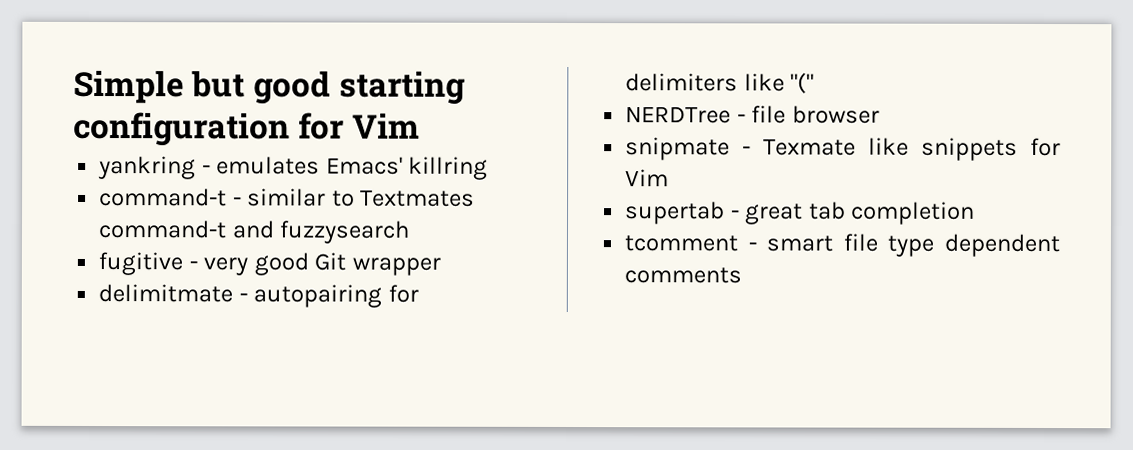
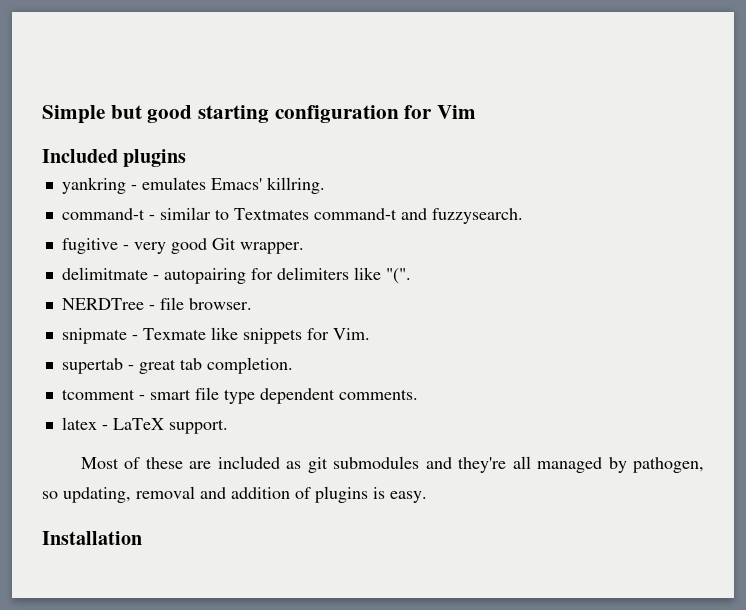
+ Included plugins
- yankring - emulates Emacs' killring
+ yankring - emulates Emacs' killring.
- command-t - similar to Textmates command-t and fuzzysearch
+ command-t - similar to Textmates command-t and fuzzysearch.
- fugitive - very good Git wrapper
+ fugitive - very good Git wrapper.
- delimitmate - autopairing for delimiters like "("
+ delimitmate - autopairing for delimiters like "(".
- NERDTree - file browser
+ NERDTree - file browser.
- snipmate - Texmate like snippets for Vim
+ snipmate - Texmate like snippets for Vim.
- supertab - great tab completion
+ supertab - great tab completion.
- tcomment - smart file type dependent comments
+ tcomment - smart file type dependent comments.
+ latex - LaTeX support.
+ Most of these are included as git submodules and they're all managed by pathogen, so updating, removal and addition of plugins is easy.
+ Installation

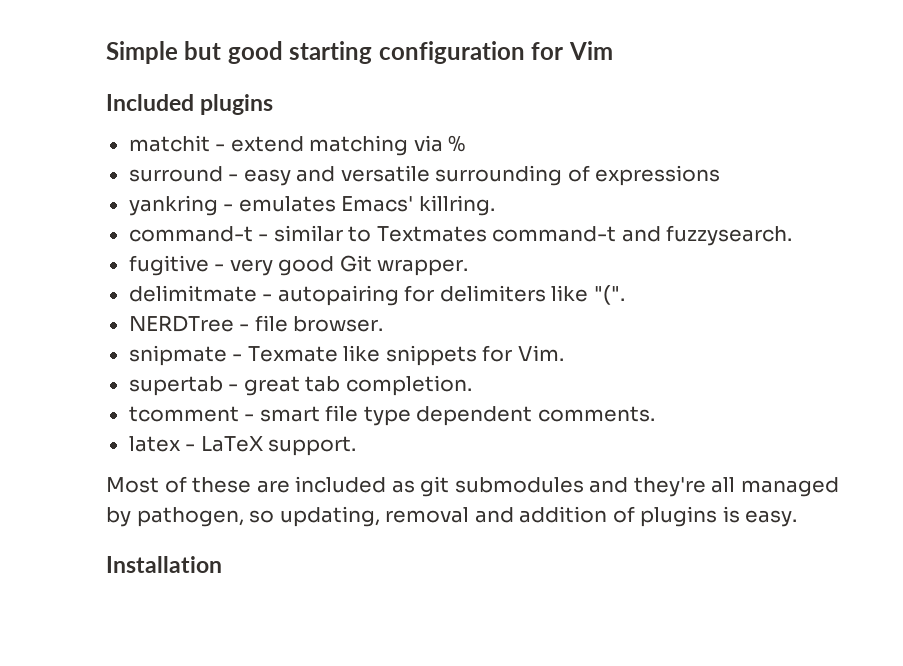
+ matchit - extend matching via %
+ surround - easy and versatile surrounding of expressions

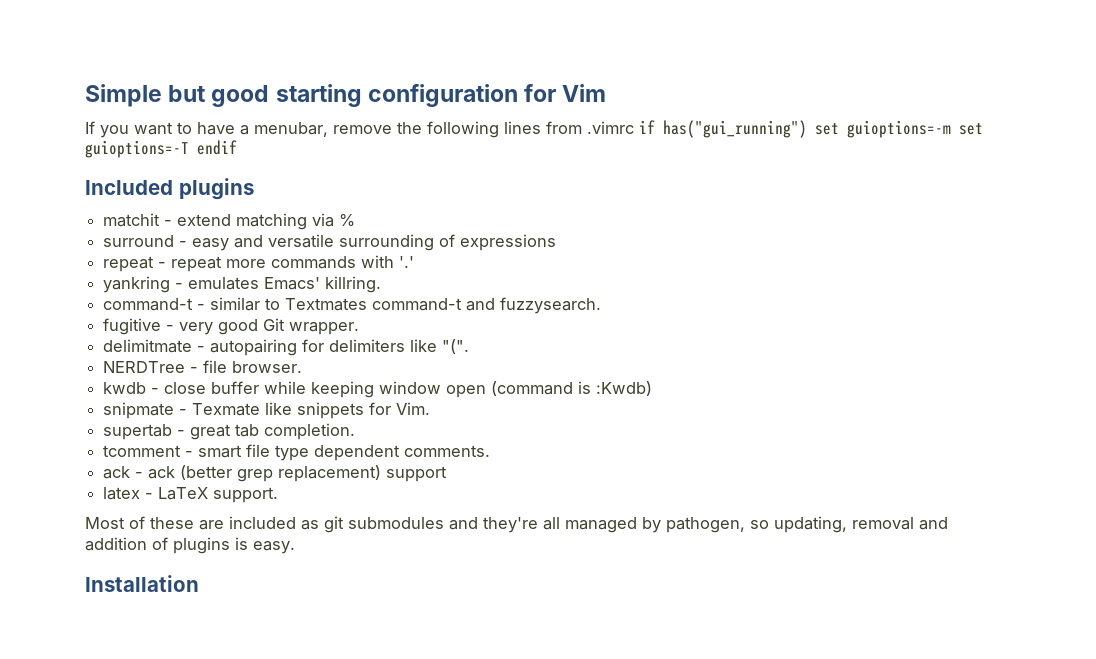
+ If you want to have a menubar, remove the following lines from .vimrc if has("gui_running") set guioptions=-m set guioptions=-T endif
+ repeat - repeat more commands with '.'
+ kwdb - close buffer while keeping window open (command is :Kwdb)
+ ack - ack (better grep replacement) support

